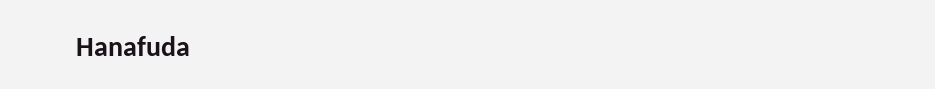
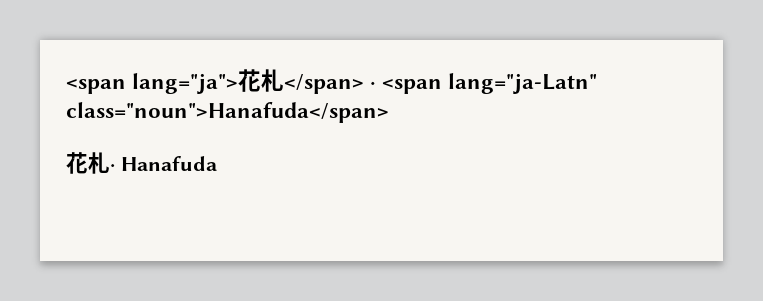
- Hanafuda
+ <span lang="ja">花札</span> · <span lang="ja-Latn" class="noun">Hanafuda</span>
+ 花札· Hanafuda

